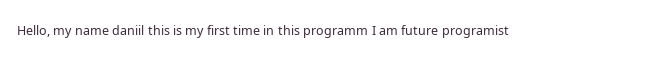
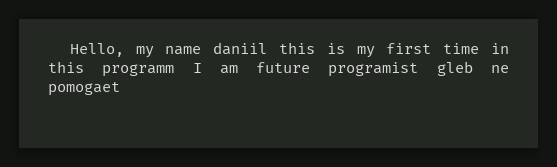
- Hello, my name daniil this is my first time in this programm I am future programist
+ Hello, my name daniil this is my first time in this programm I am future programist gleb ne pomogaet

